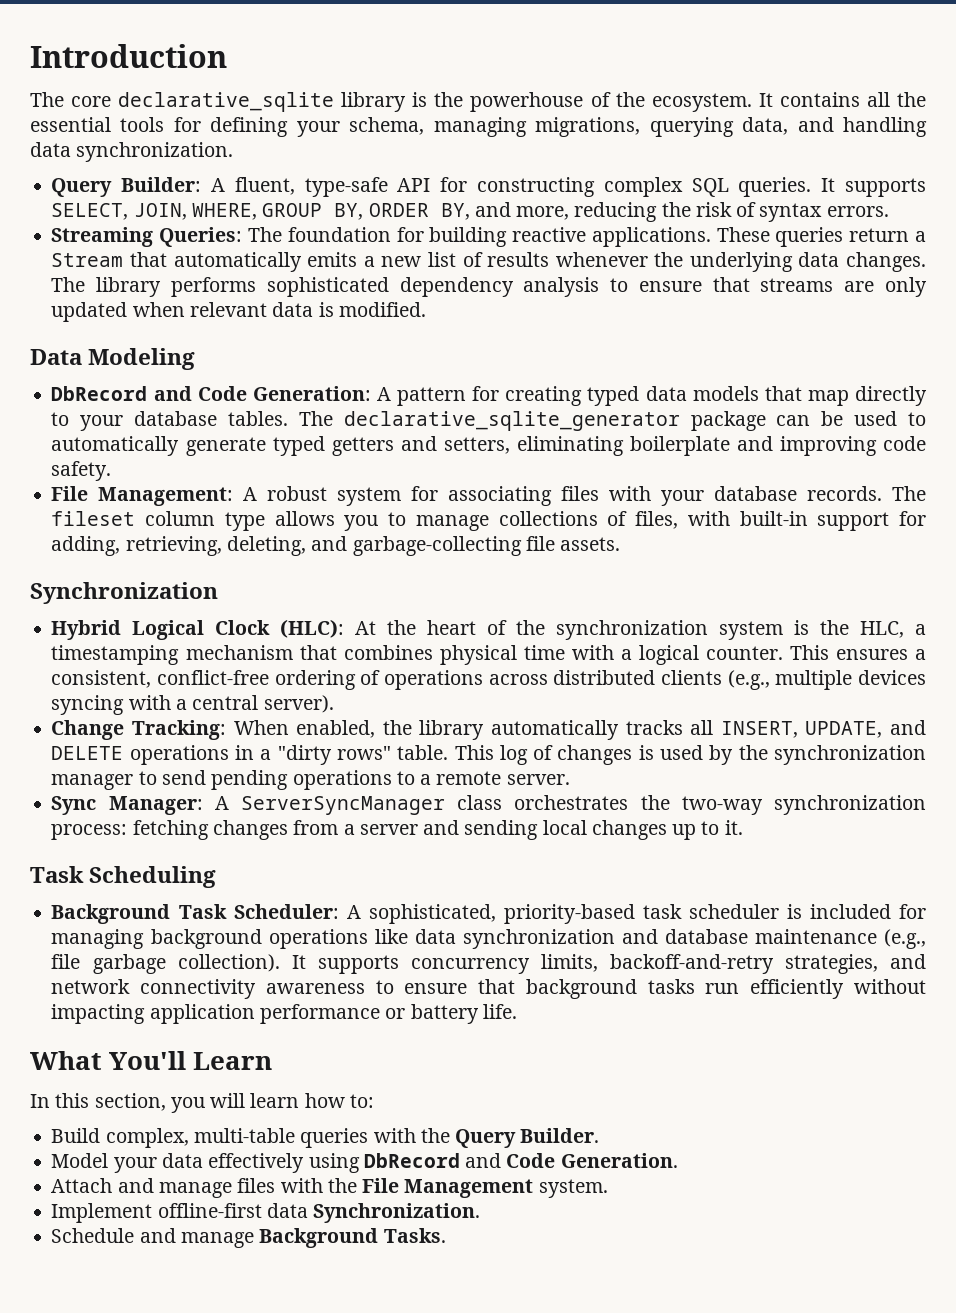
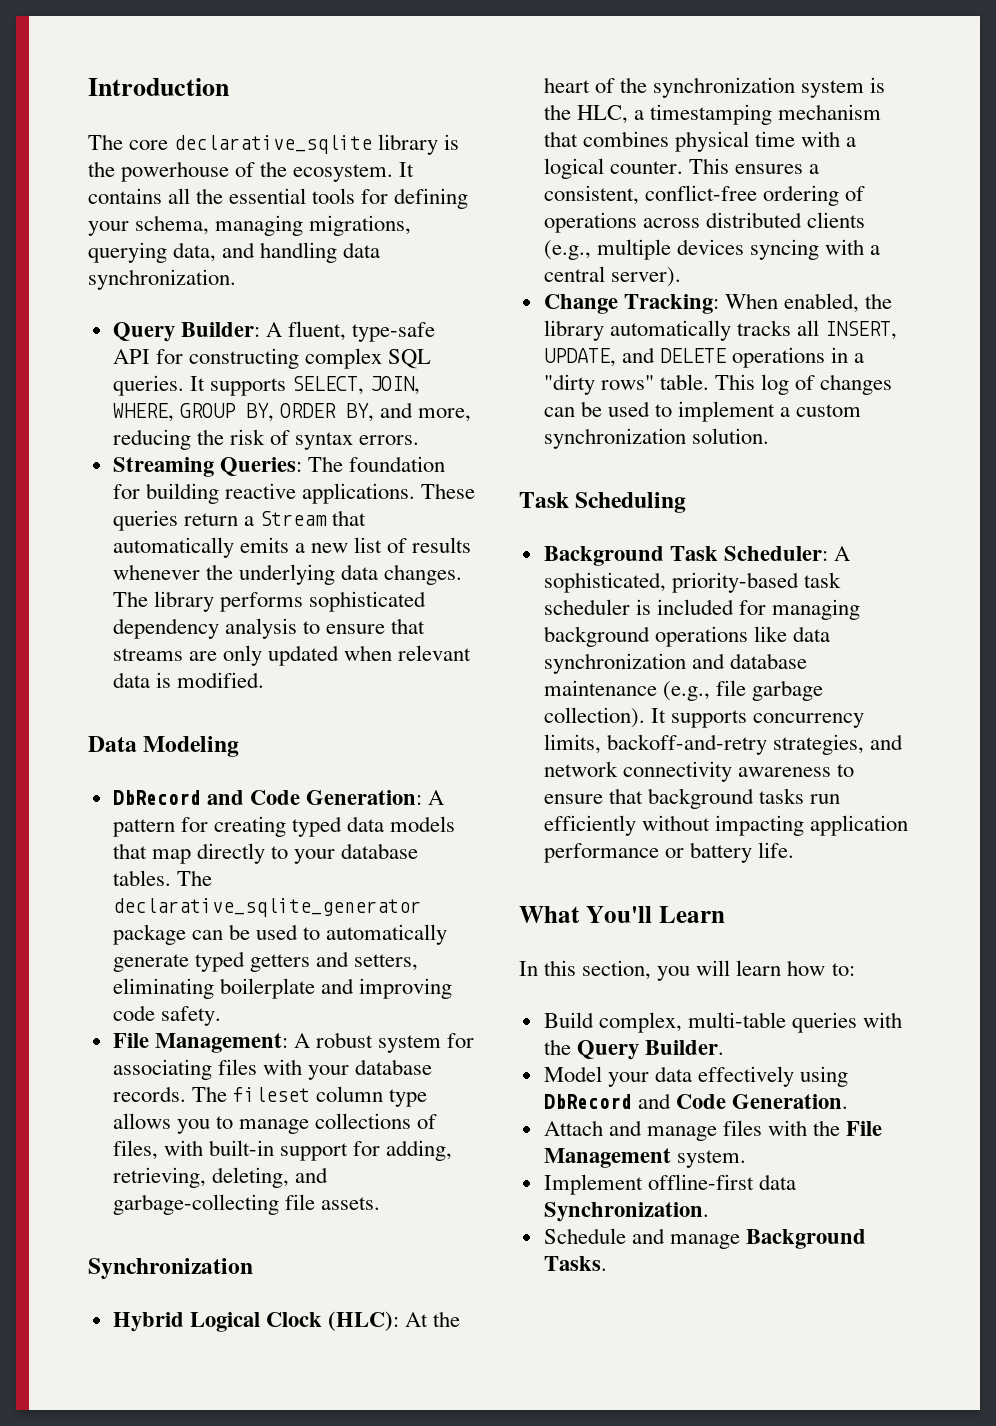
- This log of changes is used by the synchronization manager to send pending operations to a remote server.
- Sync Manager: A ServerSyncManager class orchestrates the two-way synchronization process: fetching changes from a server and sending local changes up to it.
+ This log of changes can be used to implement a custom synchronization solution.

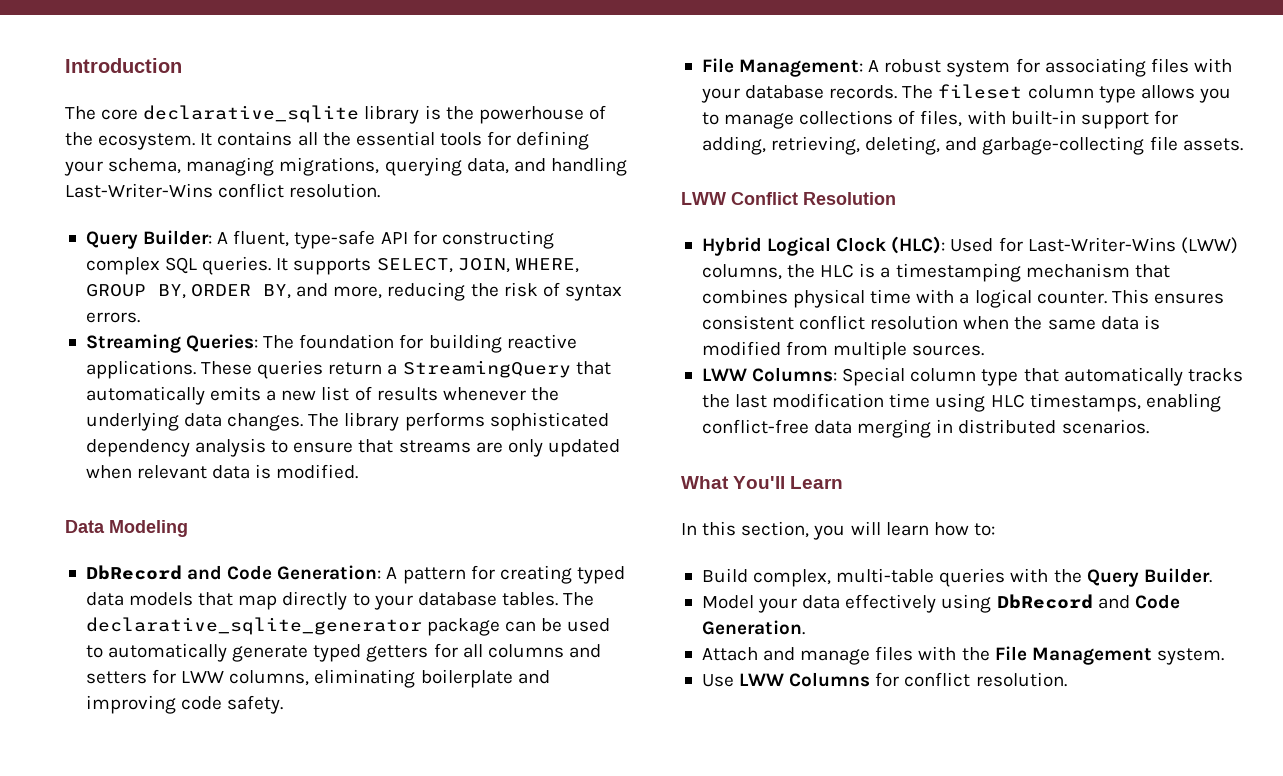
- It contains all the essential tools for defining your schema, managing migrations, querying data, and handling data synchronization.
+ It contains all the essential tools for defining your schema, managing migrations, querying data, and handling Last-Writer-Wins conflict resolution.
- These queries return a Stream that automatically emits a new list of results whenever the underlying data changes.
+ These queries return a StreamingQuery that automatically emits a new list of results whenever the underlying data changes.
- The declarative_sqlite_generator package can be used to automatically generate typed getters and setters, eliminating boilerplate and improving code safety.
+ The declarative_sqlite_generator package can be used to automatically generate typed getters for all columns and setters for LWW columns, eliminating boilerplate and improving code safety.
- Synchronization
+ LWW Conflict Resolution
- Hybrid Logical Clock (HLC): At the heart of the synchronization system is the HLC, a timestamping mechanism that combines physical time with a logical counter.
+ Hybrid Logical Clock (HLC): Used for Last-Writer-Wins (LWW) columns, the HLC is a timestamping mechanism that combines physical time with a logical counter.
- This ensures a consistent, conflict-free ordering of operations across distributed clients (e.g., multiple devices syncing with a central server).
- Change Tracking: When enabled, the library automatically tracks all INSERT, UPDATE, and DELETE operations in a "dirty rows" table. This log of changes can be used to implement a custom synchronization solution.
- Task Scheduling
- Background Task Scheduler: A sophisticated, priority-based task scheduler is included for managing background operations like data synchronization and database maintenance (e.g., file garbage collection). It supports concurrency limits, backoff-and-retry strategies, and network connectivity awareness to ensure that background tasks run efficiently without impacting application performance or battery life.
+ This ensures consistent conflict resolution when the same data is modified from multiple sources.
+ LWW Columns: Special column type that automatically tracks the last modification time using HLC timestamps, enabling conflict-free data merging in distributed scenarios.
- Implement offline-first data Synchronization.
- Schedule and manage Background Tasks.
+ Use LWW Columns for conflict resolution.

